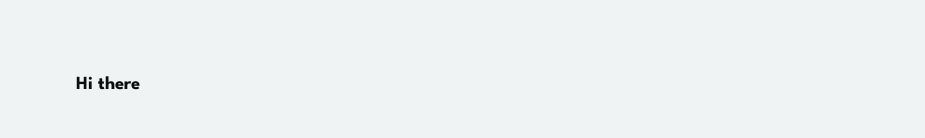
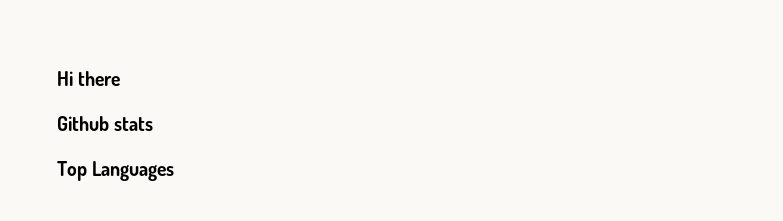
+ Github stats
+ Top Languages

